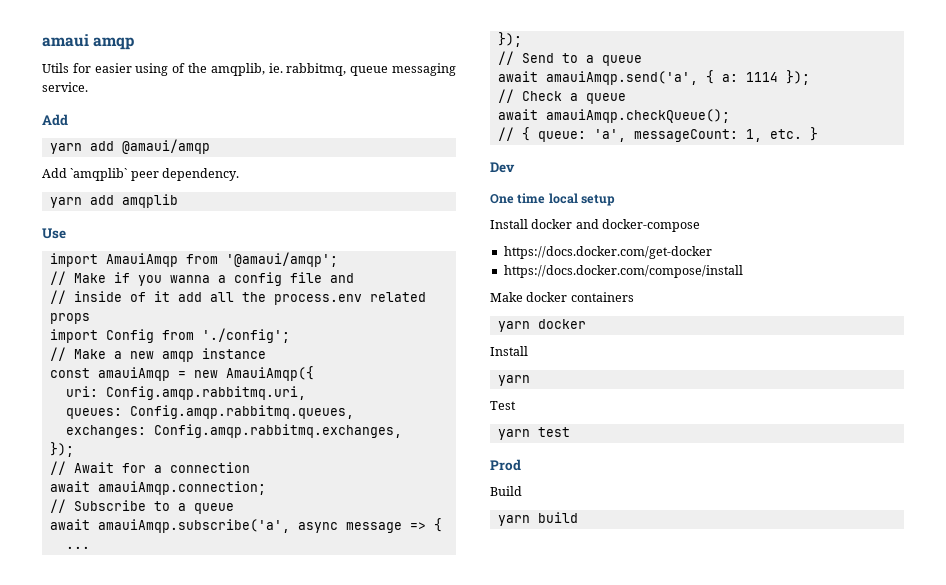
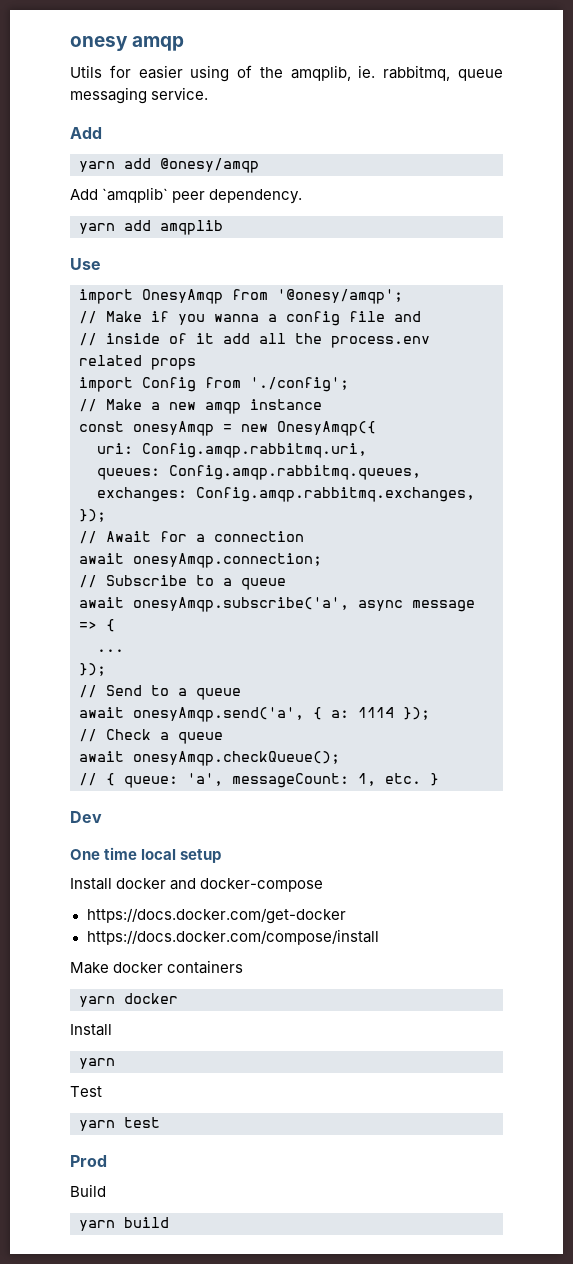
- amaui amqp
+ onesy amqp
- yarn add @amaui/amqp
+ yarn add @onesy/amqp
- import AmauiAmqp from '@amaui/amqp';
+ import OnesyAmqp from '@onesy/amqp';
- const amauiAmqp = new AmauiAmqp({
+ const onesyAmqp = new OnesyAmqp({
- await amauiAmqp.connection;
+ await onesyAmqp.connection;
- await amauiAmqp.subscribe('a', async message => {
+ await onesyAmqp.subscribe('a', async message => {
- await amauiAmqp.send('a', { a: 1114 });
+ await onesyAmqp.send('a', { a: 1114 });
- await amauiAmqp.checkQueue();
+ await onesyAmqp.checkQueue();

